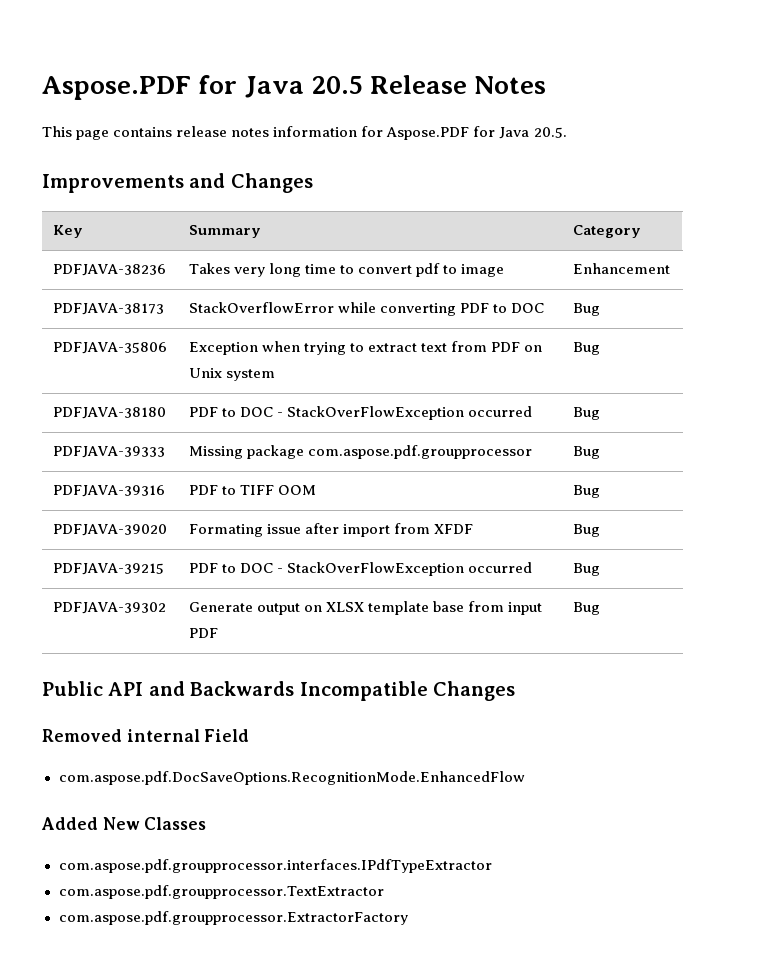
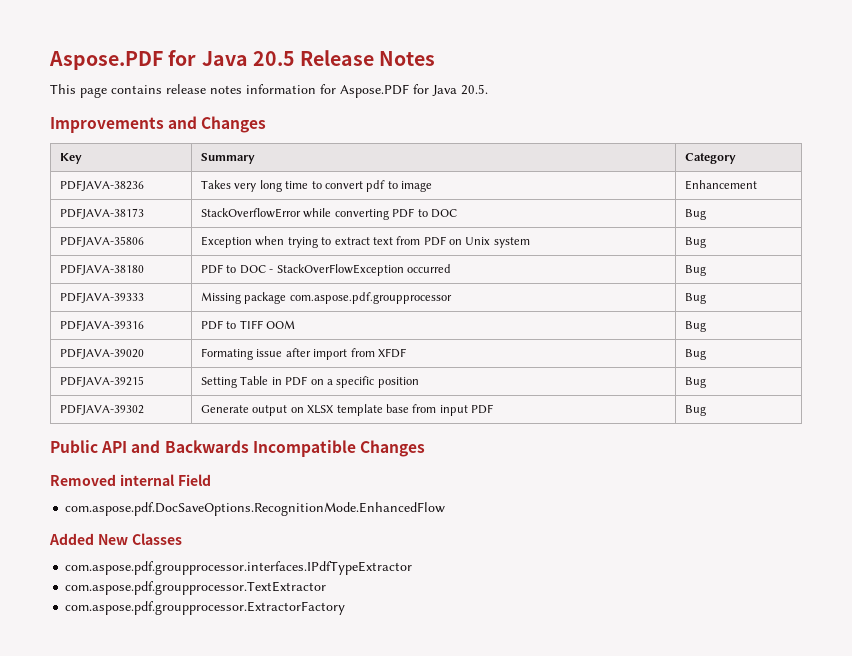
- PDFJAVA-39215 | PDF to DOC - StackOverFlowException occurred | Bug
+ PDFJAVA-39215 | Setting Table in PDF on a specific position | Bug

